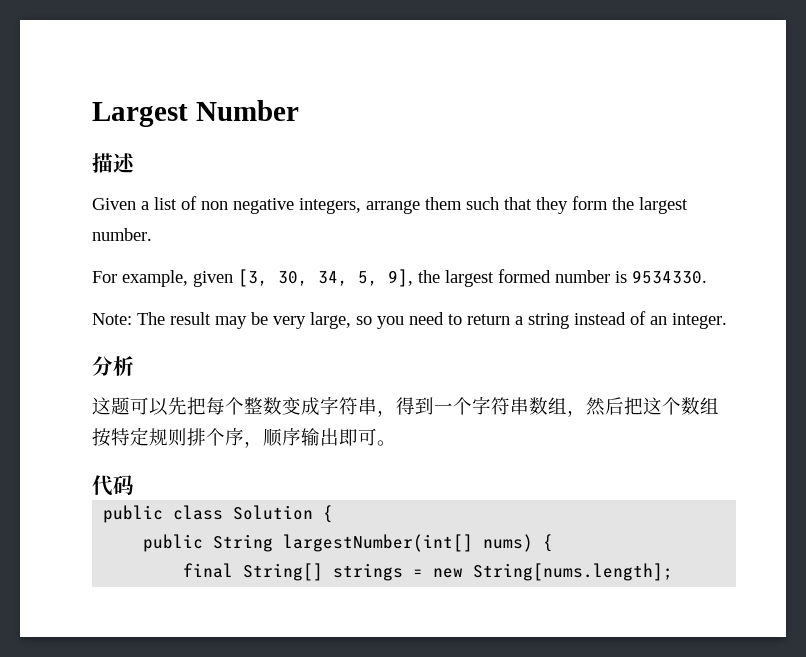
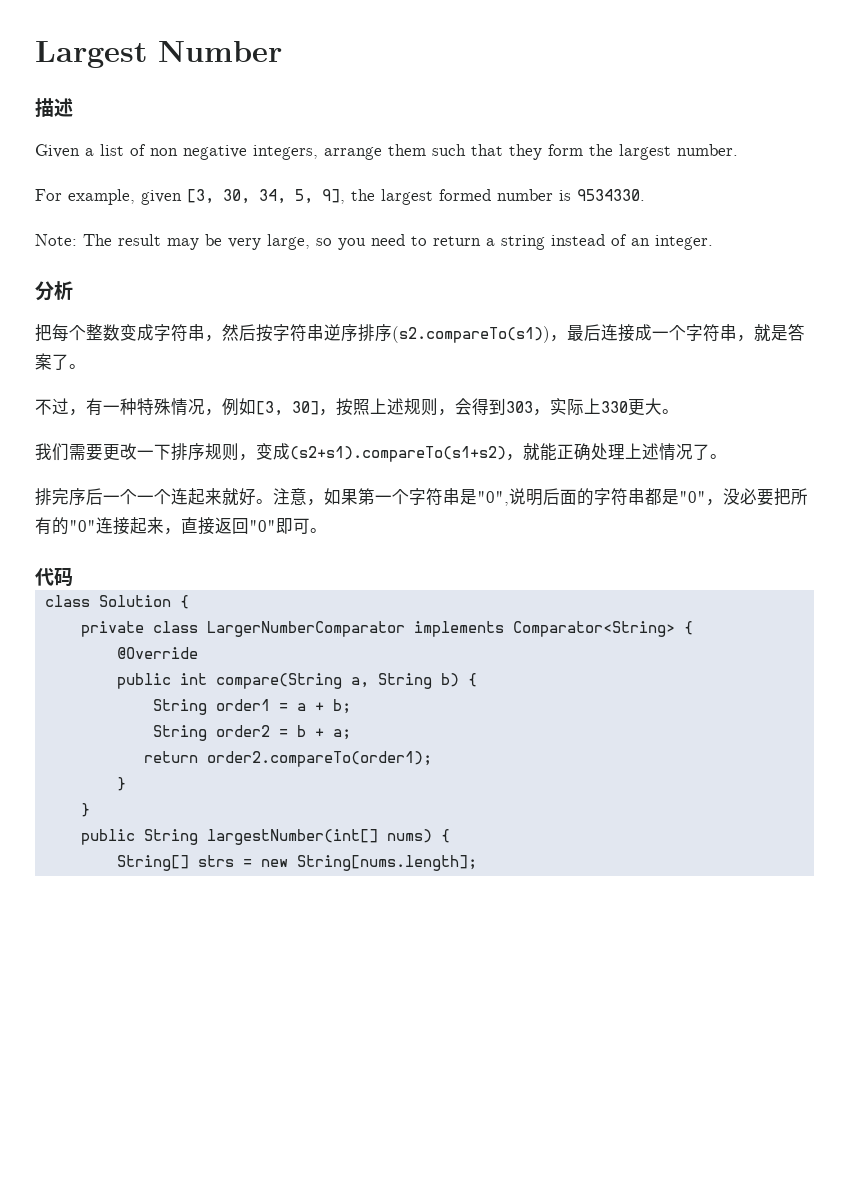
- 这题可以先把每个整数变成字符串，得到一个字符串数组，然后把这个数组按特定规则排个序，顺序输出即可。
+ 把每个整数变成字符串，然后按字符串逆序排序(s2.compareTo(s1))，最后连接成一个字符串，就是答案了。
+ 不过，有一种特殊情况，例如[3, 30]，按照上述规则，会得到303，实际上330更大。
+ 我们需要更改一下排序规则，变成(s2+s1).compareTo(s1+s2)，就能正确处理上述情况了。
+ 排完序后一个一个连起来就好。注意，如果第一个字符串是"0",说明后面的字符串都是"0"，没必要把所有的"0"连接起来，直接返回"0"即可。
- public class Solution {
+ class Solution {
+ private class LargerNumberComparator implements Comparator<String> {
+ @Override
+ public int compare(String a, String b) {
+ String order1 = a + b;
+ String order2 = b + a;
+ return order2.compareTo(order1);
+ }
+ }
- final String[] strings = new String[nums.length];
+ String[] strs = new String[nums.length];

